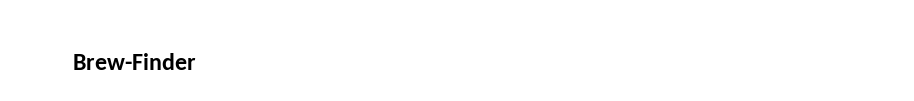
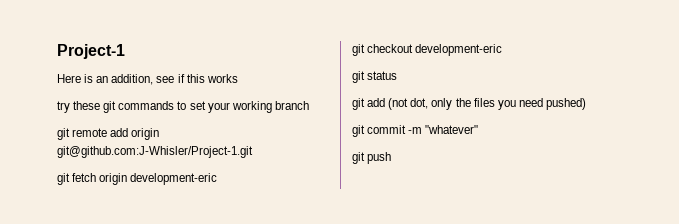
- Brew-Finder
+ Project-1
+ Here is an addition, see if this works
+ try these git commands to set your working branch
+ git remote add origin git@github.com:J-Whisler/Project-1.git
+ git fetch origin development-eric
+ git checkout development-eric
+ git status
+ git add (not dot, only the files you need pushed)
+ git commit -m "whatever"
+ git push

